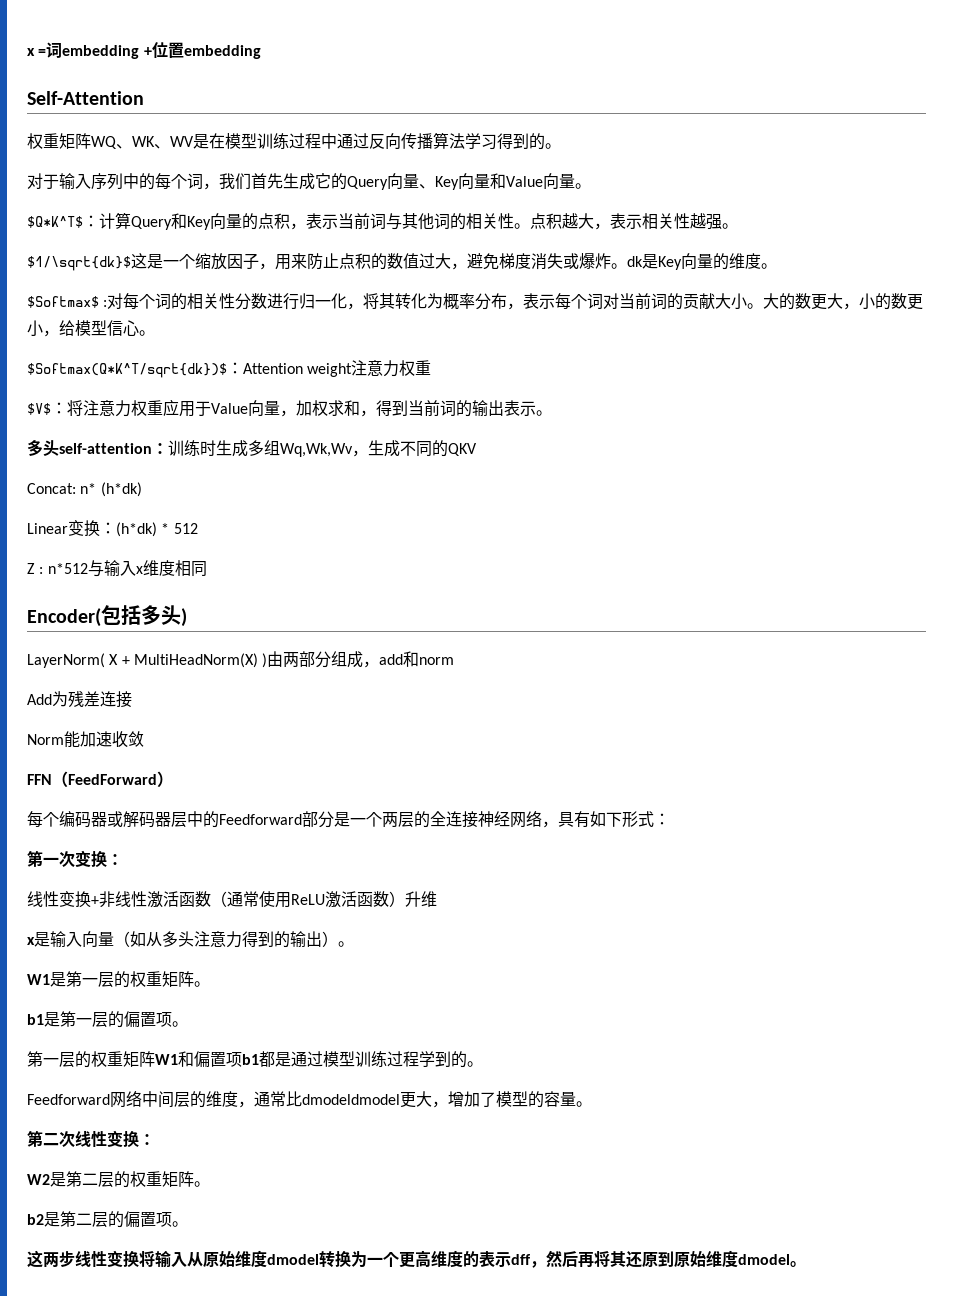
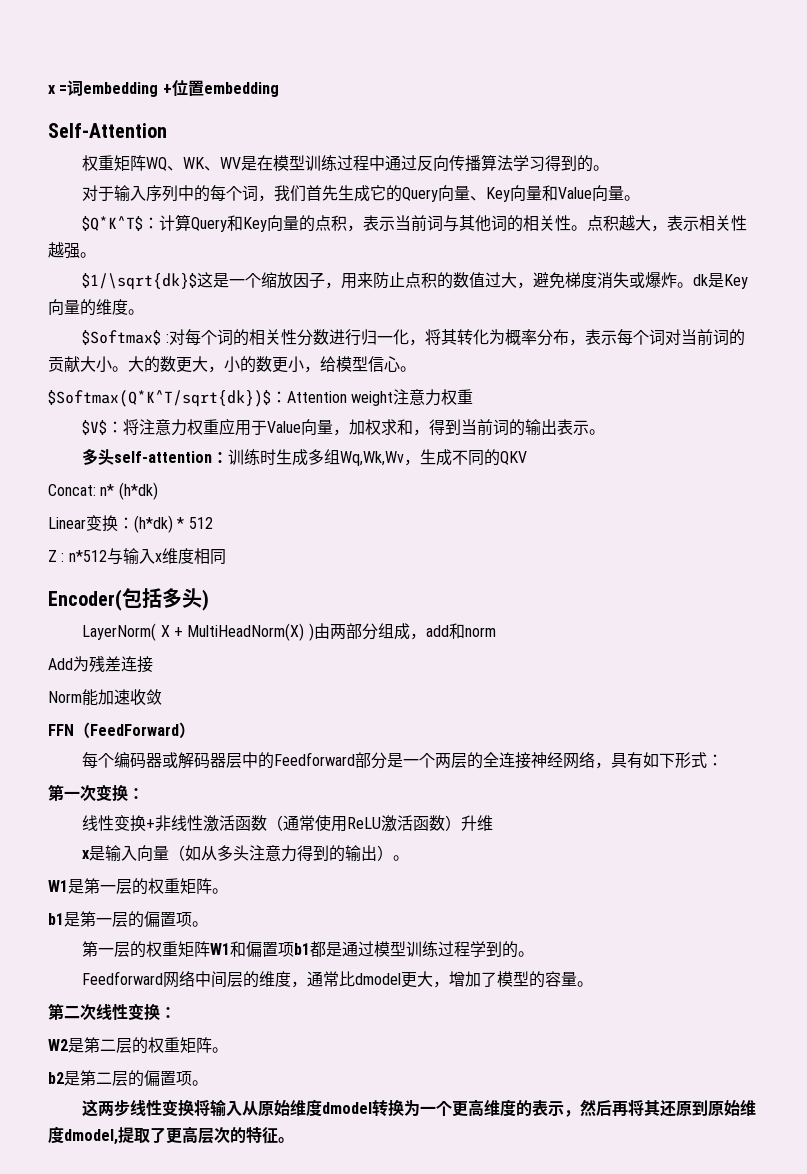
- Feedforward网络中间层的维度，通常比dmodeldmodel更大，增加了模型的容量。
+ Feedforward网络中间层的维度，通常比dmodel更大，增加了模型的容量。
- 这两步线性变换将输入从原始维度dmodel转换为一个更高维度的表示dff，然后再将其还原到原始维度dmodel。
+ 这两步线性变换将输入从原始维度dmodel转换为一个更高维度的表示，然后再将其还原到原始维度dmodel,提取了更高层次的特征。

